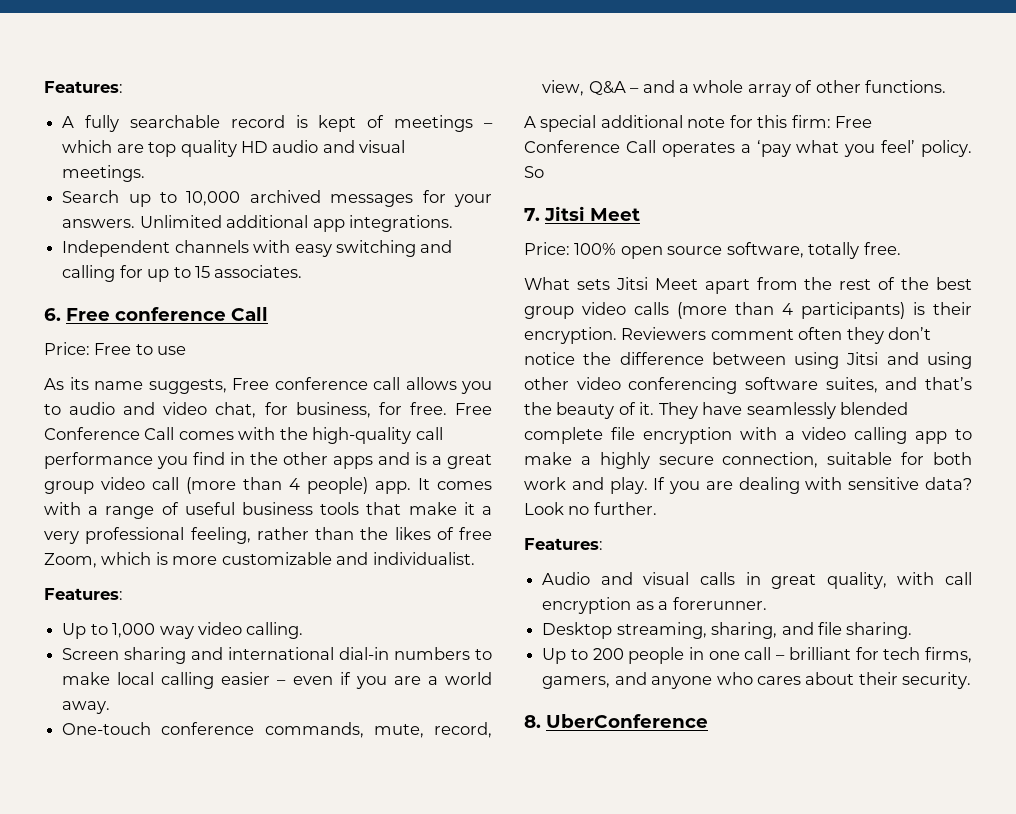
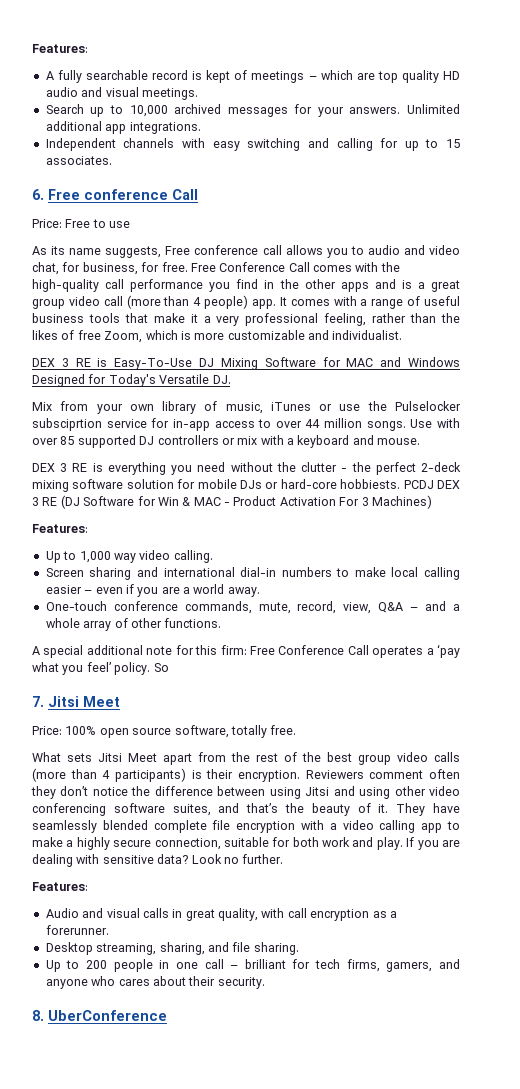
+ DEX 3 RE is Easy-To-Use DJ Mixing Software for MAC and Windows Designed for Today's Versatile DJ.
+ Mix from your own library of music, iTunes or use the Pulselocker subsciprtion service for in-app access to over 44 million songs. Use with over 85 supported DJ controllers or mix with a keyboard and mouse.
+ DEX 3 RE is everything you need without the clutter - the perfect 2-deck mixing software solution for mobile DJs or hard-core hobbiests. PCDJ DEX 3 RE (DJ Software for Win & MAC - Product Activation For 3 Machines)

